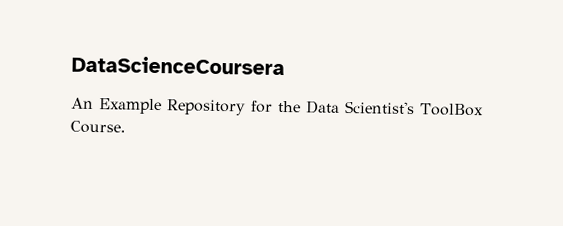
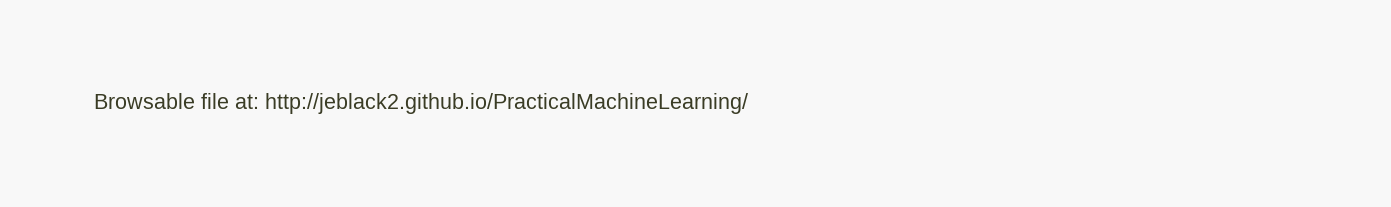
- DataScienceCoursera
- An Example Repository for the Data Scientist's ToolBox Course.
+ Browsable file at: http://jeblack2.github.io/PracticalMachineLearning/

